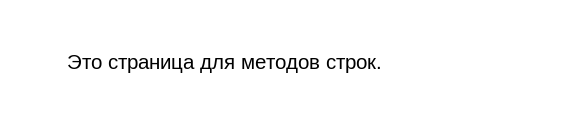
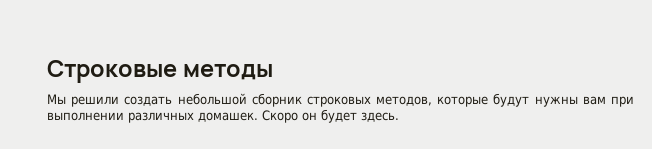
- Это страница для методов строк.
+ Строковые методы
+ Мы решили создать небольшой сборник строковых методов, которые будут нужны вам при выполнении различных домашек. Скоро он будет здесь.

